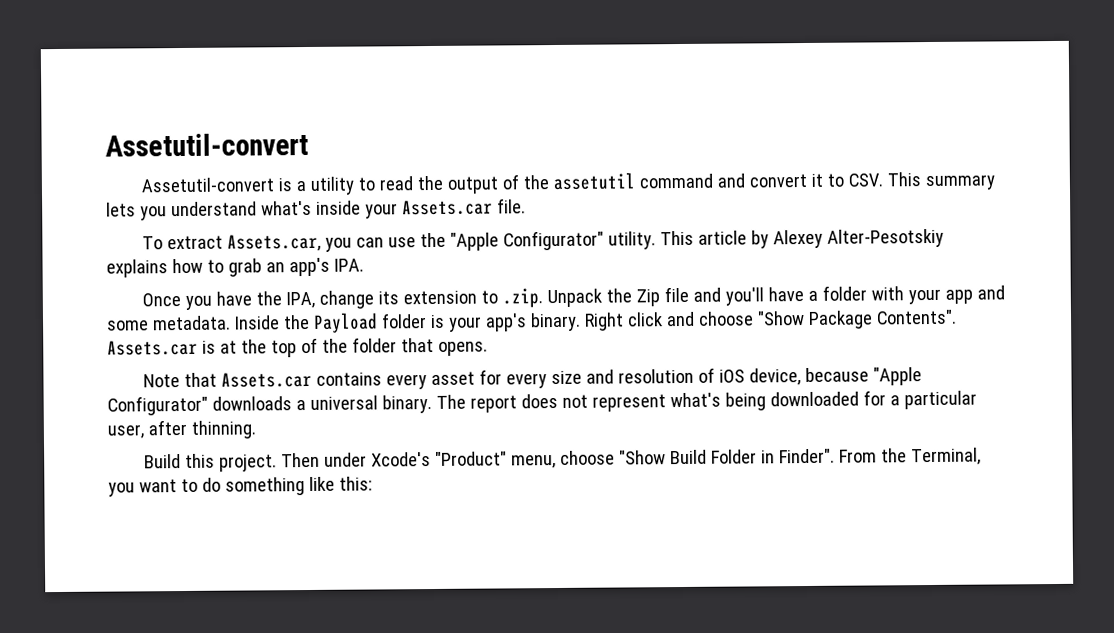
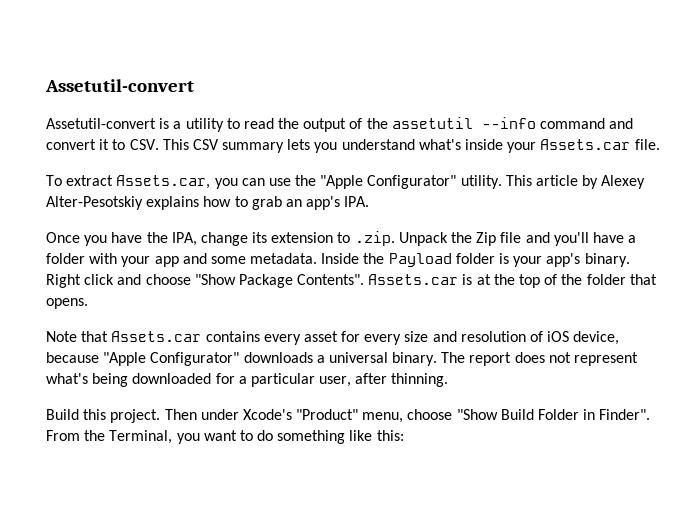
- Assetutil-convert is a utility to read the output of the assetutil command and convert it to CSV. This summary lets you understand what's inside your Assets.car file.
+ Assetutil-convert is a utility to read the output of the assetutil --info command and convert it to CSV. This CSV summary lets you understand what's inside your Assets.car file.

